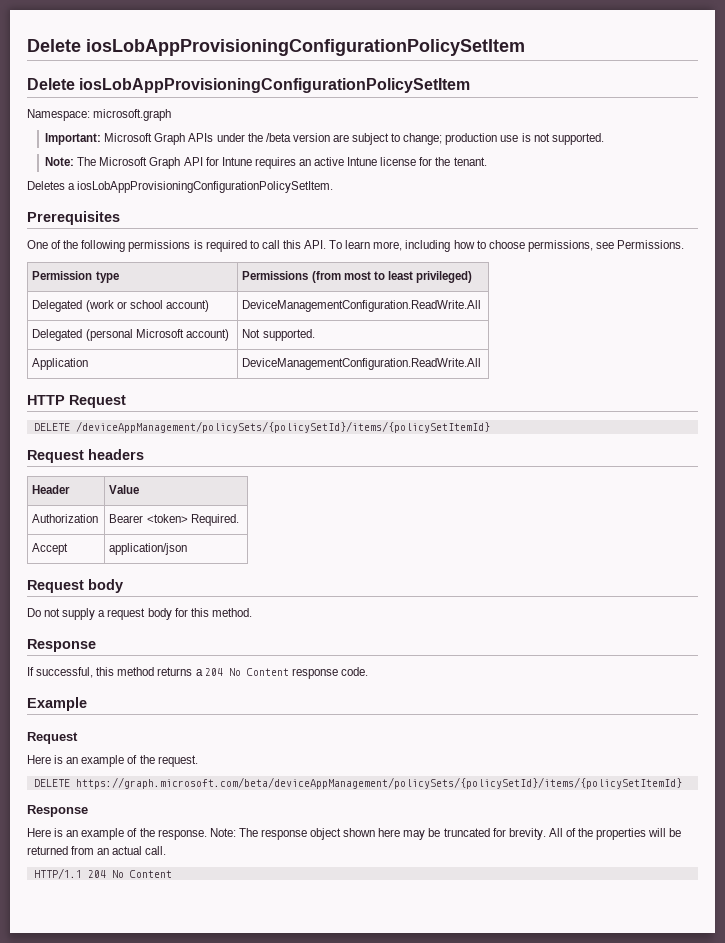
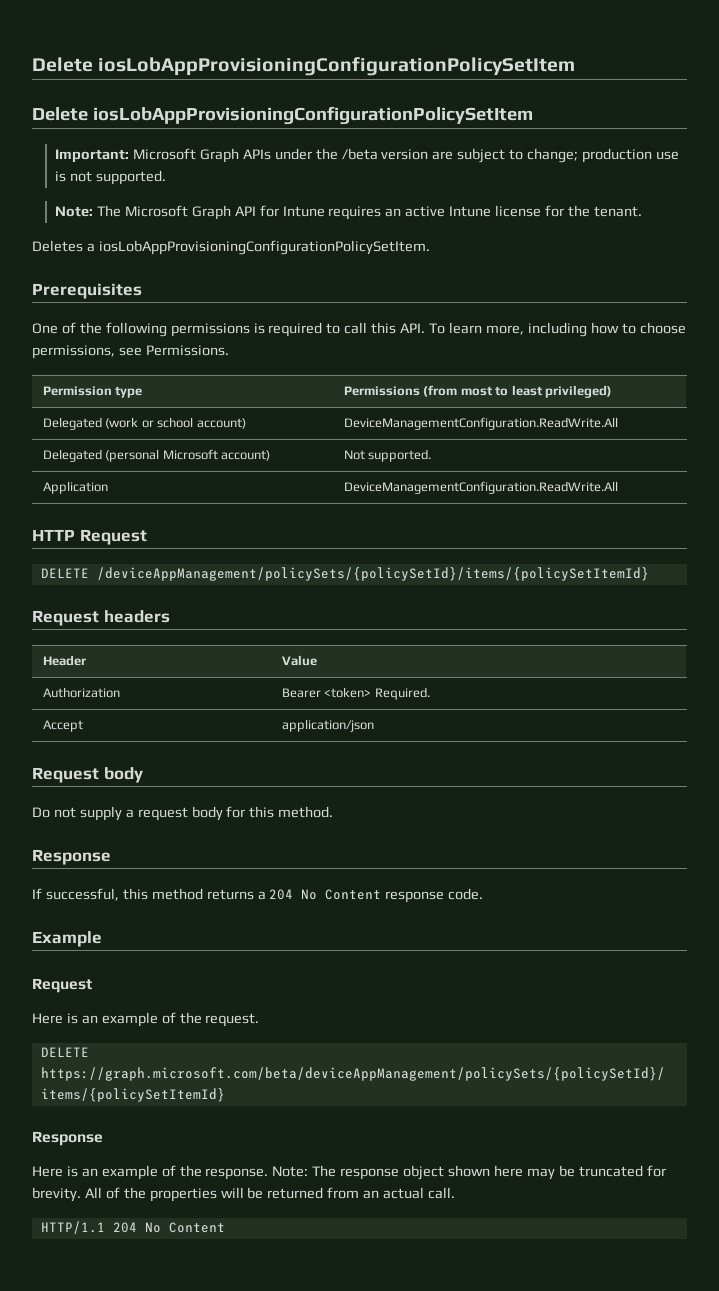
- Namespace: microsoft.graph

